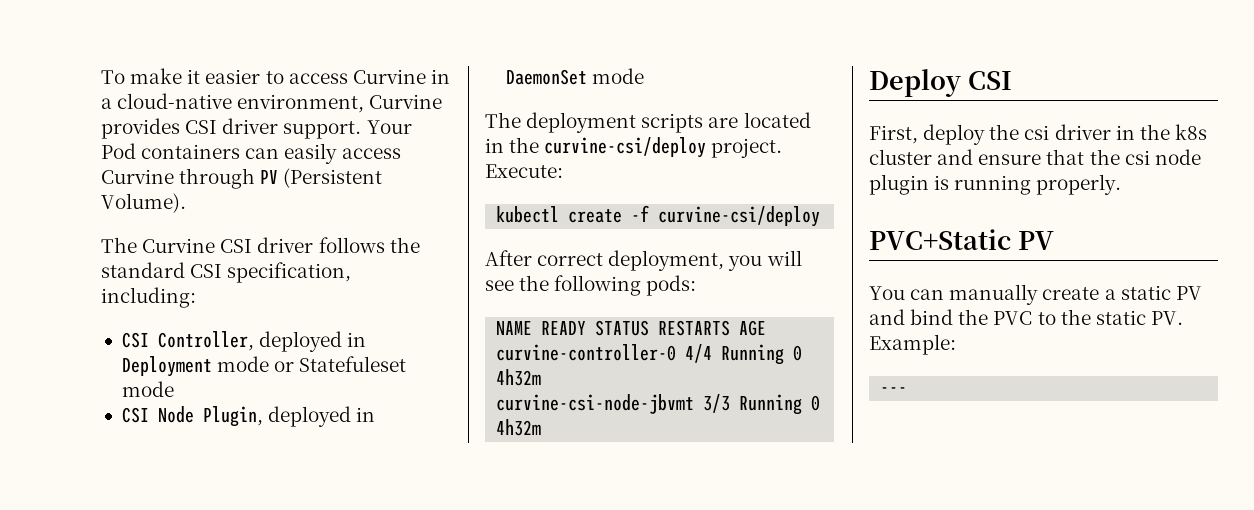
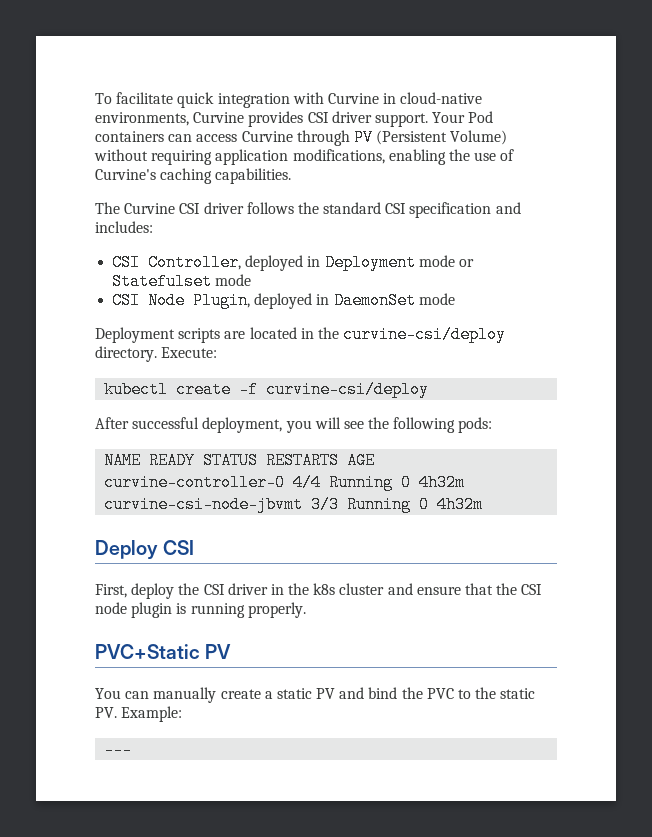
- To make it easier to access Curvine in a cloud-native environment, Curvine provides CSI driver support.
+ To facilitate quick integration with Curvine in cloud-native environments, Curvine provides CSI driver support.
- Your Pod containers can easily access Curvine through PV (Persistent Volume).
+ Your Pod containers can access Curvine through PV (Persistent Volume) without requiring application modifications, enabling the use of Curvine's caching capabilities.
- The Curvine CSI driver follows the standard CSI specification, including:
+ The Curvine CSI driver follows the standard CSI specification and includes:
- CSI Controller, deployed in Deployment mode or Statefuleset mode
+ CSI Controller, deployed in Deployment mode or Statefulset mode
- The deployment scripts are located in the curvine-csi/deploy project.
+ Deployment scripts are located in the curvine-csi/deploy directory.
- After correct deployment, you will see the following pods:
+ After successful deployment, you will see the following pods:
- First, deploy the csi driver in the k8s cluster and ensure that the csi node plugin is running properly.
+ First, deploy the CSI driver in the k8s cluster and ensure that the CSI node plugin is running properly.

